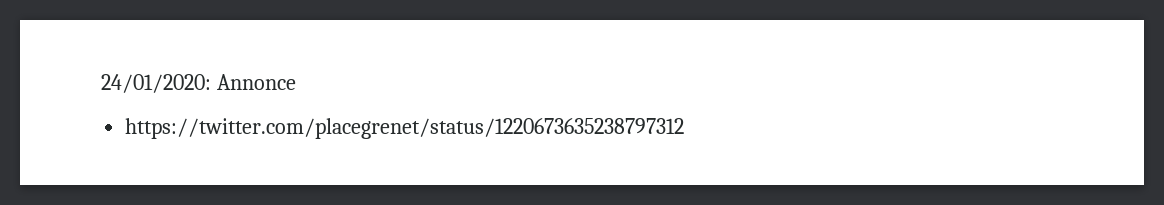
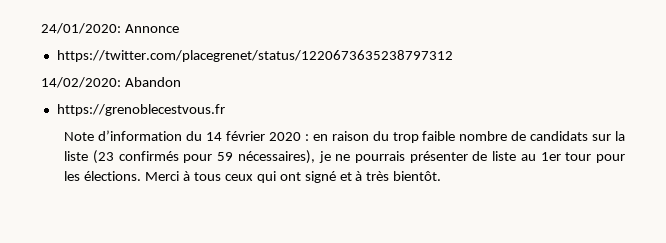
+ 14/02/2020: Abandon
+ https://grenoblecestvous.fr
+ Note d’information du 14 février 2020 : en raison du trop faible nombre de candidats sur la liste (23 confirmés pour 59 nécessaires), je ne pourrais présenter de liste au 1er tour pour les élections. Merci à tous ceux qui ont signé et à très bientôt.

